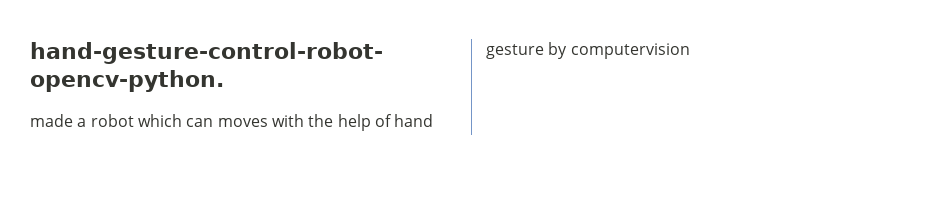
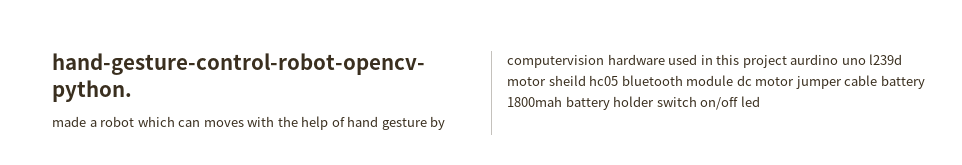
- made a robot which can moves with the help of hand gesture by computervision
+ made a robot which can moves with the help of hand gesture by computervision hardware used in this project aurdino uno l239d motor sheild hc05 bluetooth module dc motor jumper cable battery 1800mah battery holder switch on/off led

